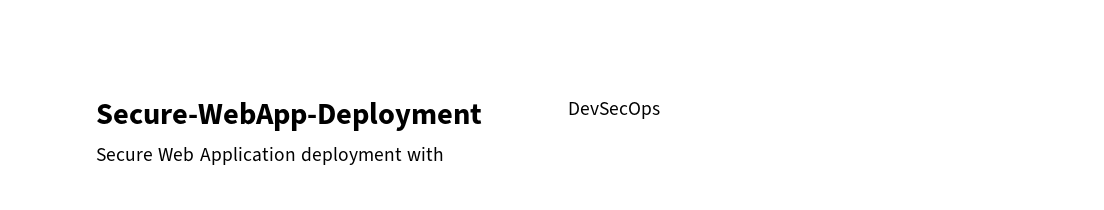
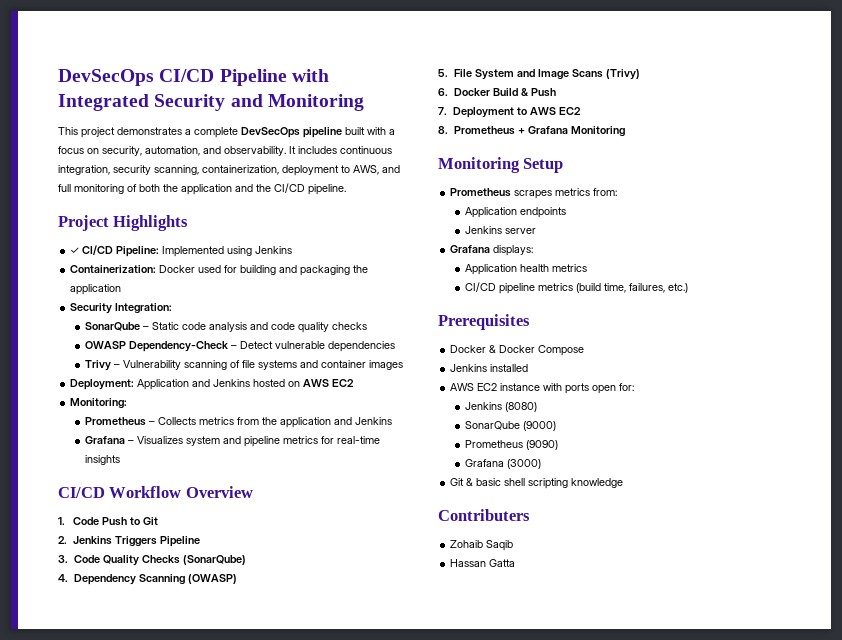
- Secure-WebApp-Deployment
- Secure Web Application deployment with DevSecOps
+ DevSecOps CI/CD Pipeline with Integrated Security and Monitoring
+ This project demonstrates a complete DevSecOps pipeline built with a focus on security, automation, and observability. It includes continuous integration, security scanning, containerization, deployment to AWS, and full monitoring of both the application and the CI/CD pipeline.
+ Project Highlights
+ ✓ CI/CD Pipeline: Implemented using Jenkins
+ Containerization: Docker used for building and packaging the application
+ Security Integration:
+ SonarQube – Static code analysis and code quality checks
+ OWASP Dependency-Check – Detect vulnerable dependencies
+ Trivy – Vulnerability scanning of file systems and container images
+ Deployment: Application and Jenkins hosted on AWS EC2
+ Monitoring:
+ Prometheus – Collects metrics from the application and Jenkins
+ Grafana – Visualizes system and pipeline metrics for real-time insights
+ CI/CD Workflow Overview
+ 1. Code Push to Git
+ 2. Jenkins Triggers Pipeline
+ 3. Code Quality Checks (SonarQube)
+ 4. Dependency Scanning (OWASP)
+ 5. File System and Image Scans (Trivy)
+ 6. Docker Build & Push
+ 7. Deployment to AWS EC2
+ 8. Prometheus + Grafana Monitoring
+ Monitoring Setup
+ Prometheus scrapes metrics from:
+ Application endpoints
+ Jenkins server
+ Grafana displays:
+ Application health metrics
+ CI/CD pipeline metrics (build time, failures, etc.)
+ Prerequisites
+ Docker & Docker Compose
+ Jenkins installed
+ AWS EC2 instance with ports open for:
+ Jenkins (8080)
+ SonarQube (9000)
+ Prometheus (9090)
+ Grafana (3000)
+ Git & basic shell scripting knowledge
+ Contributers
+ Zohaib Saqib
+ Hassan Gatta

